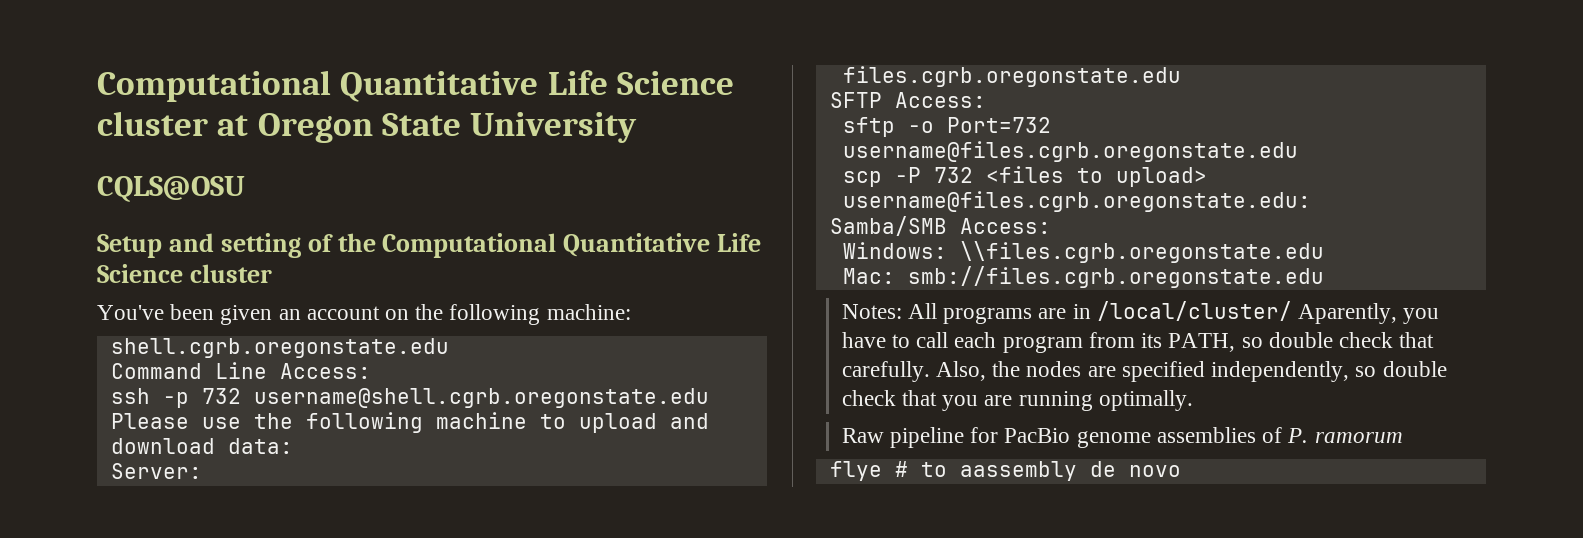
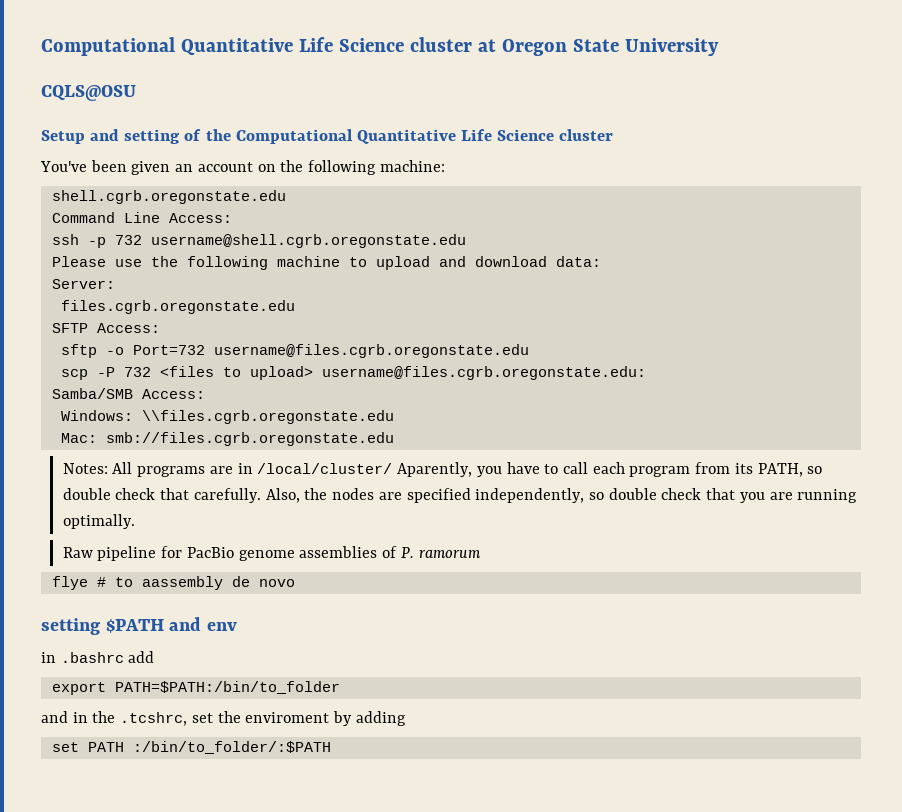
+ setting $PATH and env
+ in .bashrc add
+ export PATH=$PATH:/bin/to_folder
+ and in the .tcshrc, set the enviroment by adding
+ set PATH :/bin/to_folder/:$PATH

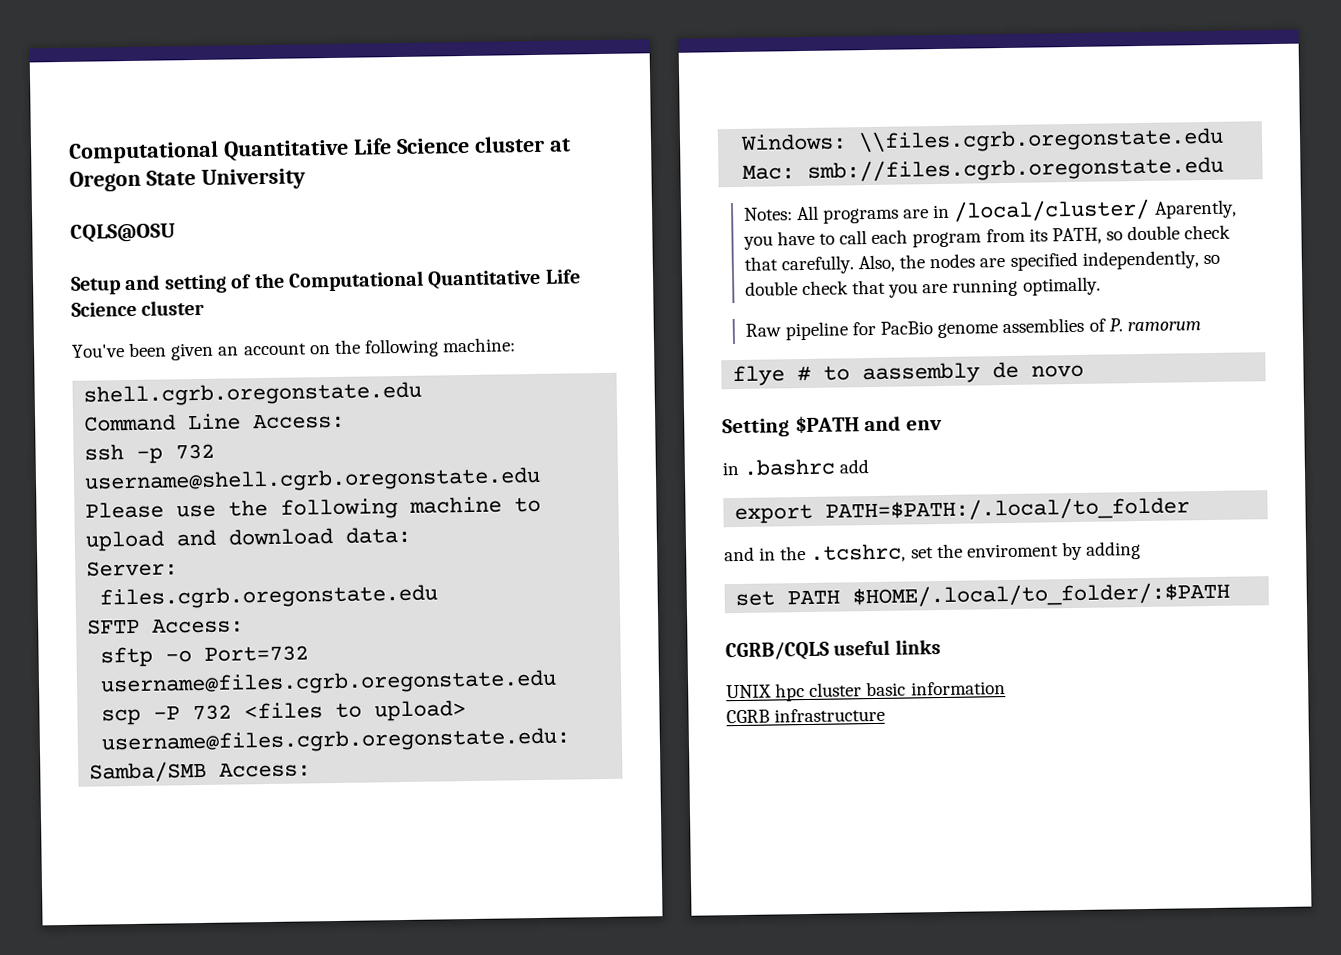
- setting $PATH and env
+ Setting $PATH and env
- export PATH=$PATH:/bin/to_folder
+ export PATH=$PATH:/.local/to_folder
- set PATH :/bin/to_folder/:$PATH
+ set PATH $HOME/.local/to_folder/:$PATH
+ CGRB/CQLS useful links
+ UNIX hpc cluster basic information
+ CGRB infrastructure

